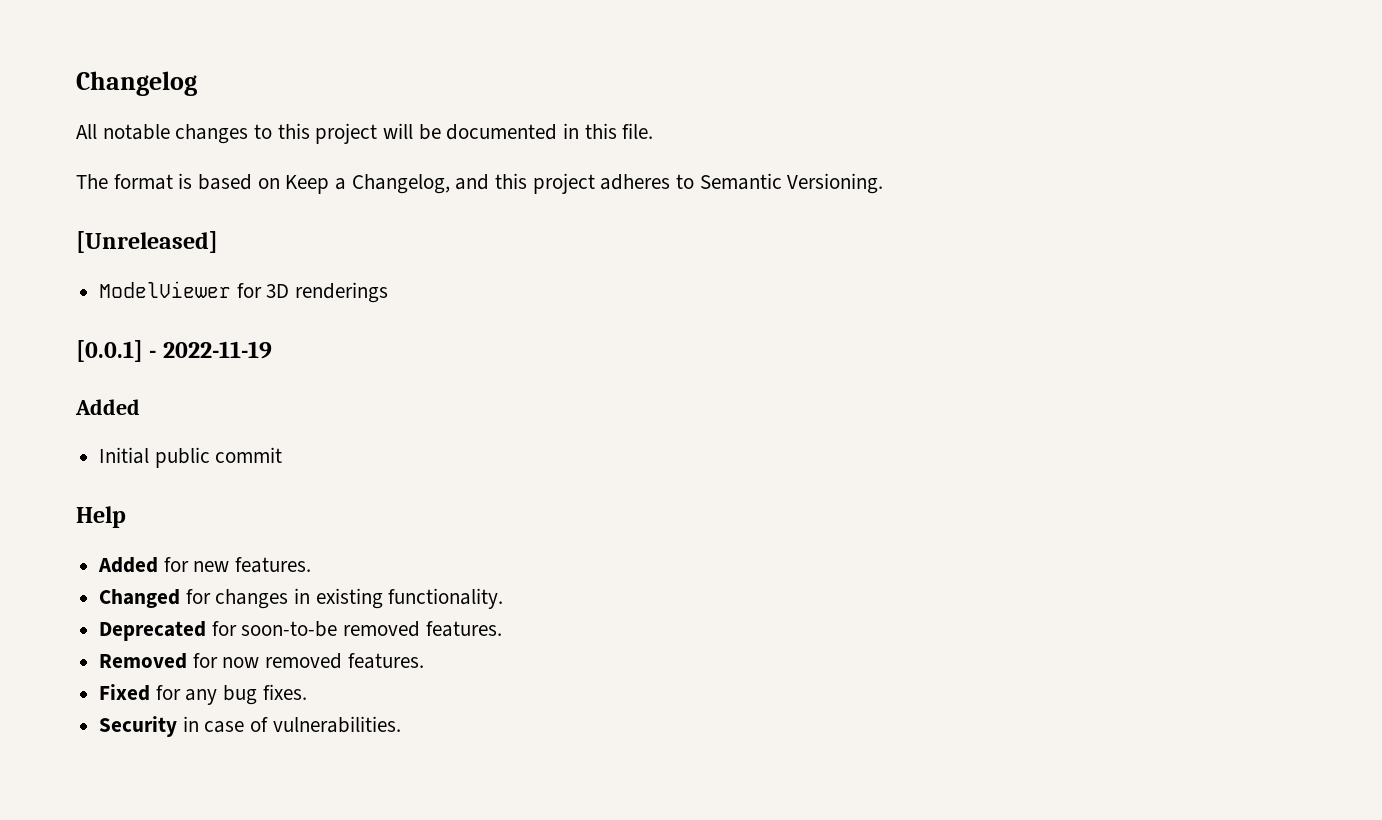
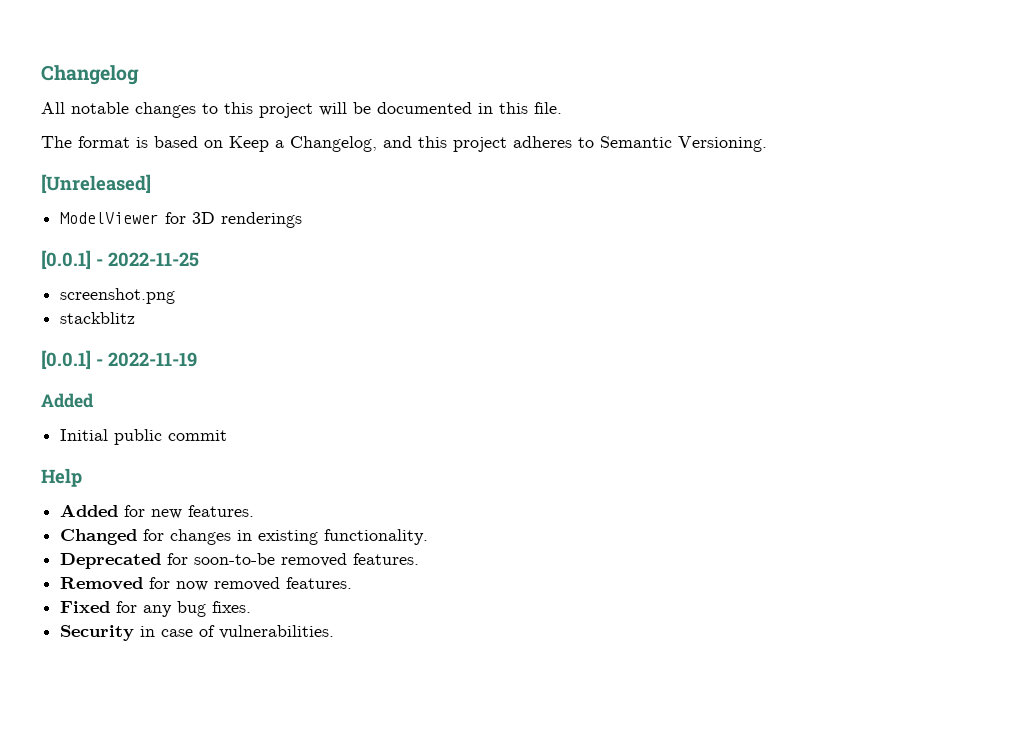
+ [0.0.1] - 2022-11-25
+ screenshot.png
+ stackblitz

